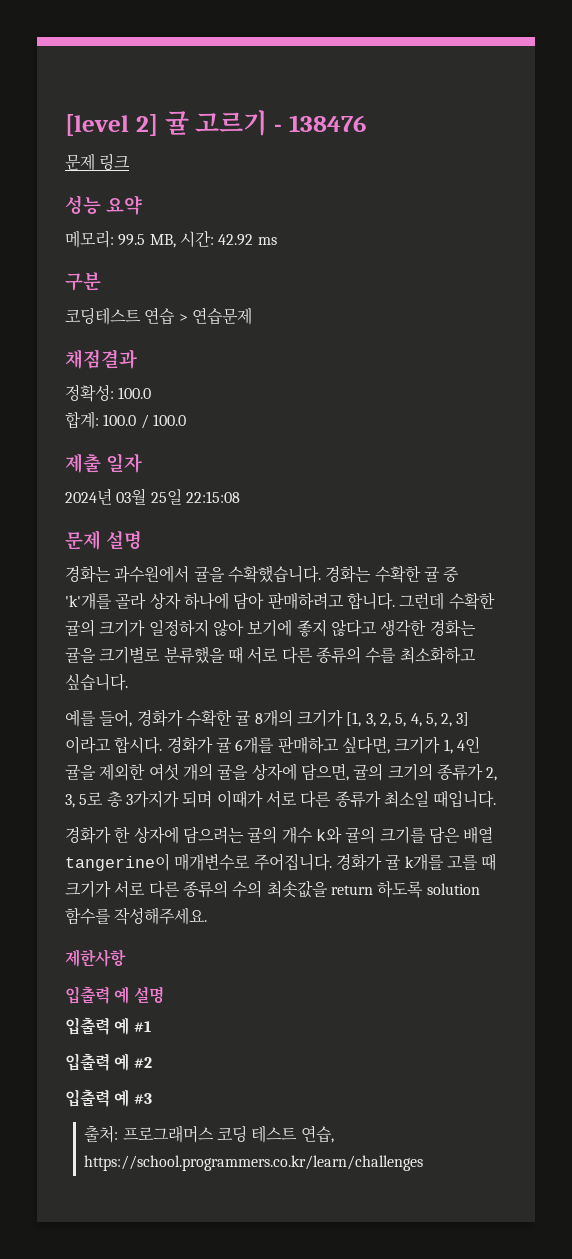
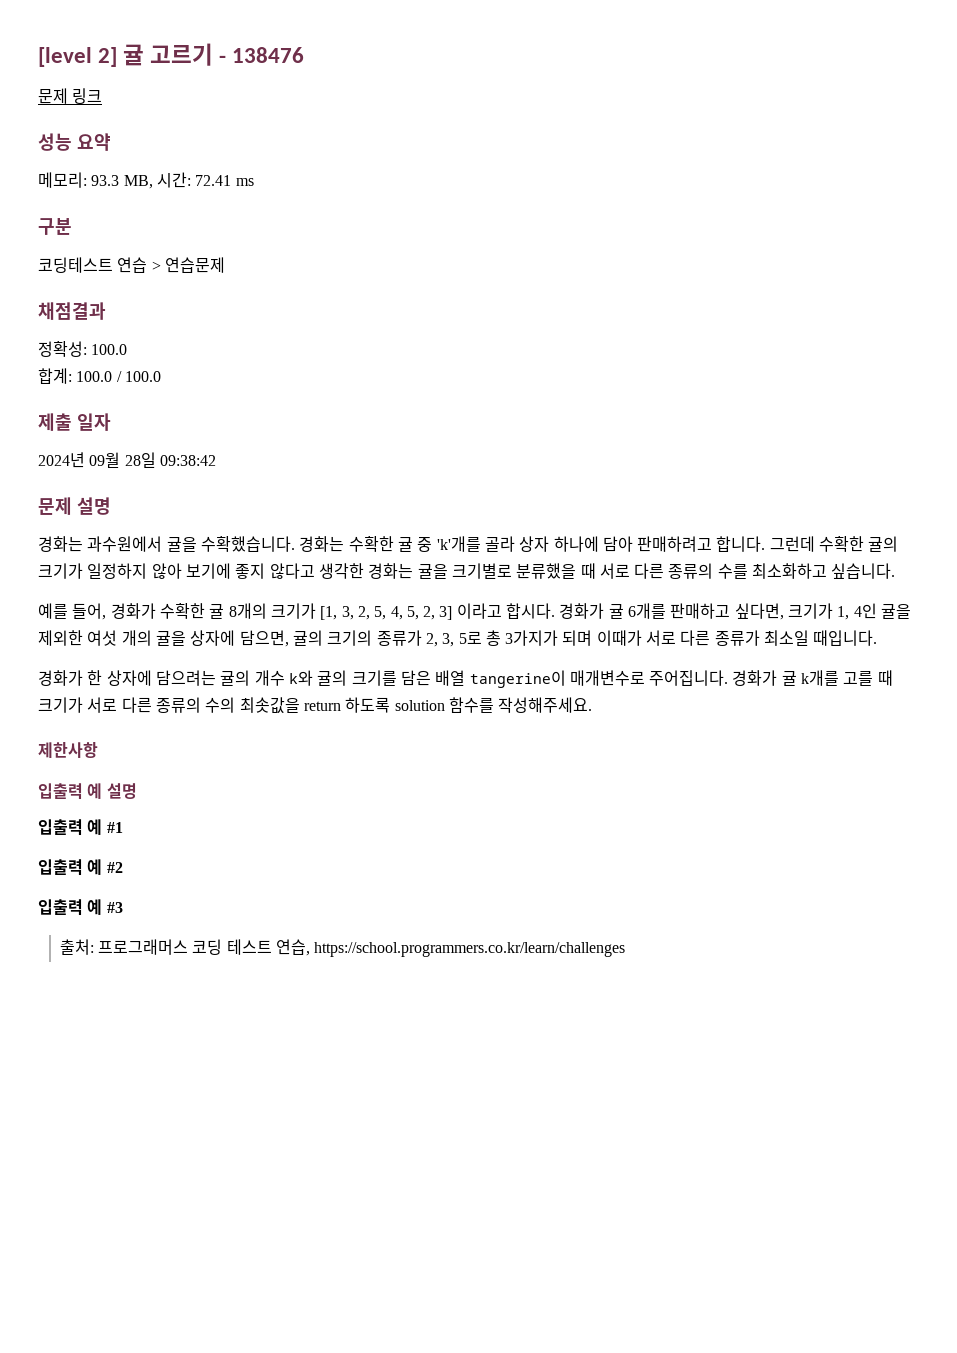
- 메모리: 99.5 MB, 시간: 42.92 ms
+ 메모리: 93.3 MB, 시간: 72.41 ms
- 2024년 03월 25일 22:15:08
+ 2024년 09월 28일 09:38:42

